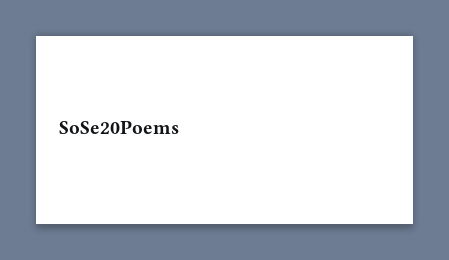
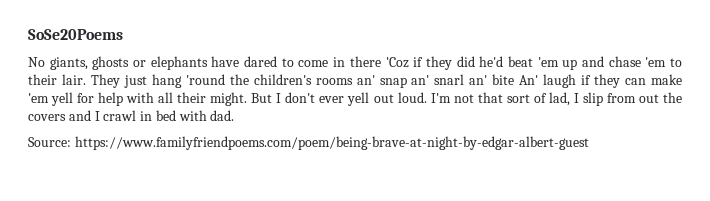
+ No giants, ghosts or elephants have dared to come in there 'Coz if they did he'd beat 'em up and chase 'em to their lair. They just hang 'round the children's rooms an' snap an' snarl an' bite An' laugh if they can make 'em yell for help with all their might. But I don't ever yell out loud. I'm not that sort of lad, I slip from out the covers and I crawl in bed with dad.
+ Source: https://www.familyfriendpoems.com/poem/being-brave-at-night-by-edgar-albert-guest

